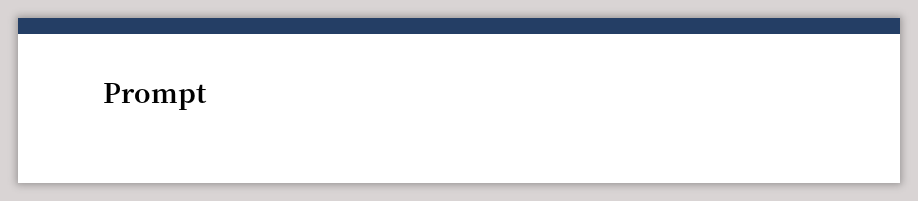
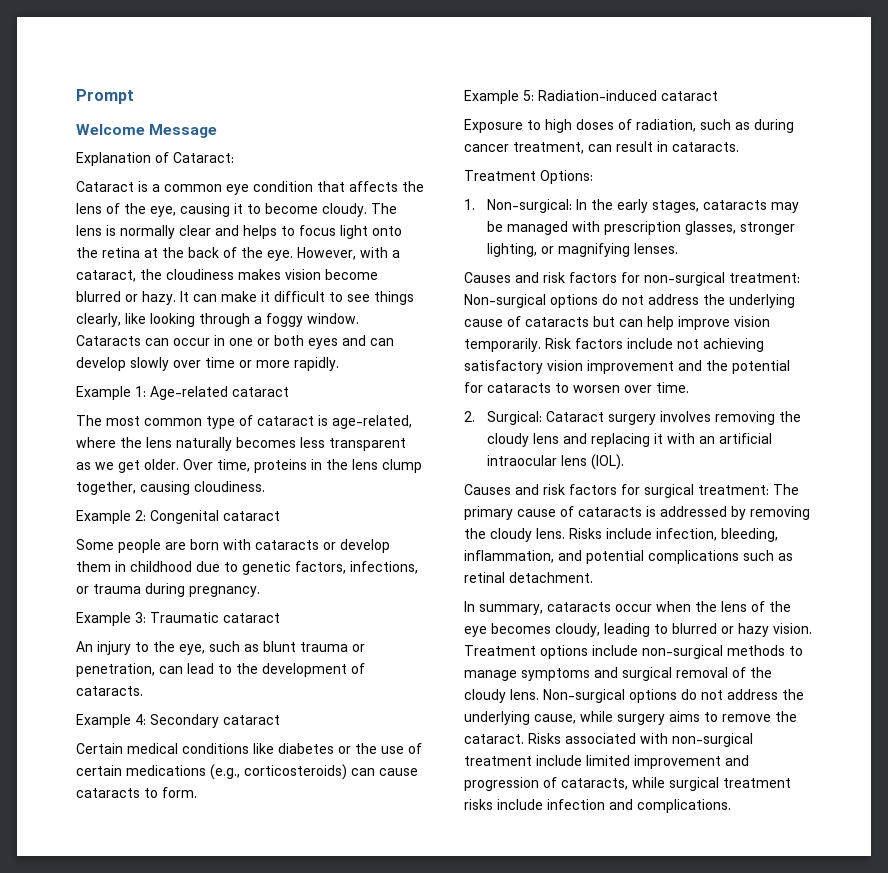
+ Welcome Message
+ Explanation of Cataract:
+ Cataract is a common eye condition that affects the lens of the eye, causing it to become cloudy. The lens is normally clear and helps to focus light onto the retina at the back of the eye. However, with a cataract, the cloudiness makes vision become blurred or hazy. It can make it difficult to see things clearly, like looking through a foggy window. Cataracts can occur in one or both eyes and can develop slowly over time or more rapidly.
+ Example 1: Age-related cataract
+ The most common type of cataract is age-related, where the lens naturally becomes less transparent as we get older. Over time, proteins in the lens clump together, causing cloudiness.
+ Example 2: Congenital cataract
+ Some people are born with cataracts or develop them in childhood due to genetic factors, infections, or trauma during pregnancy.
+ Example 3: Traumatic cataract
+ An injury to the eye, such as blunt trauma or penetration, can lead to the development of cataracts.
+ Example 4: Secondary cataract
+ Certain medical conditions like diabetes or the use of certain medications (e.g., corticosteroids) can cause cataracts to form.
+ Example 5: Radiation-induced cataract
+ Exposure to high doses of radiation, such as during cancer treatment, can result in cataracts.
+ Treatment Options:
+ 1. Non-surgical: In the early stages, cataracts may be managed with prescription glasses, stronger lighting, or magnifying lenses.
+ Causes and risk factors for non-surgical treatment: Non-surgical options do not address the underlying cause of cataracts but can help improve vision temporarily. Risk factors include not achieving satisfactory vision improvement and the potential for cataracts to worsen over time.
+ 2. Surgical: Cataract surgery involves removing the cloudy lens and replacing it with an artificial intraocular lens (IOL).
+ Causes and risk factors for surgical treatment: The primary cause of cataracts is addressed by removing the cloudy lens. Risks include infection, bleeding, inflammation, and potential complications such as retinal detachment.
+ In summary, cataracts occur when the lens of the eye becomes cloudy, leading to blurred or hazy vision. Treatment options include non-surgical methods to manage symptoms and surgical removal of the cloudy lens. Non-surgical options do not address the underlying cause, while surgery aims to remove the cataract. Risks associated with non-surgical treatment include limited improvement and progression of cataracts, while surgical treatment risks include infection and complications.

